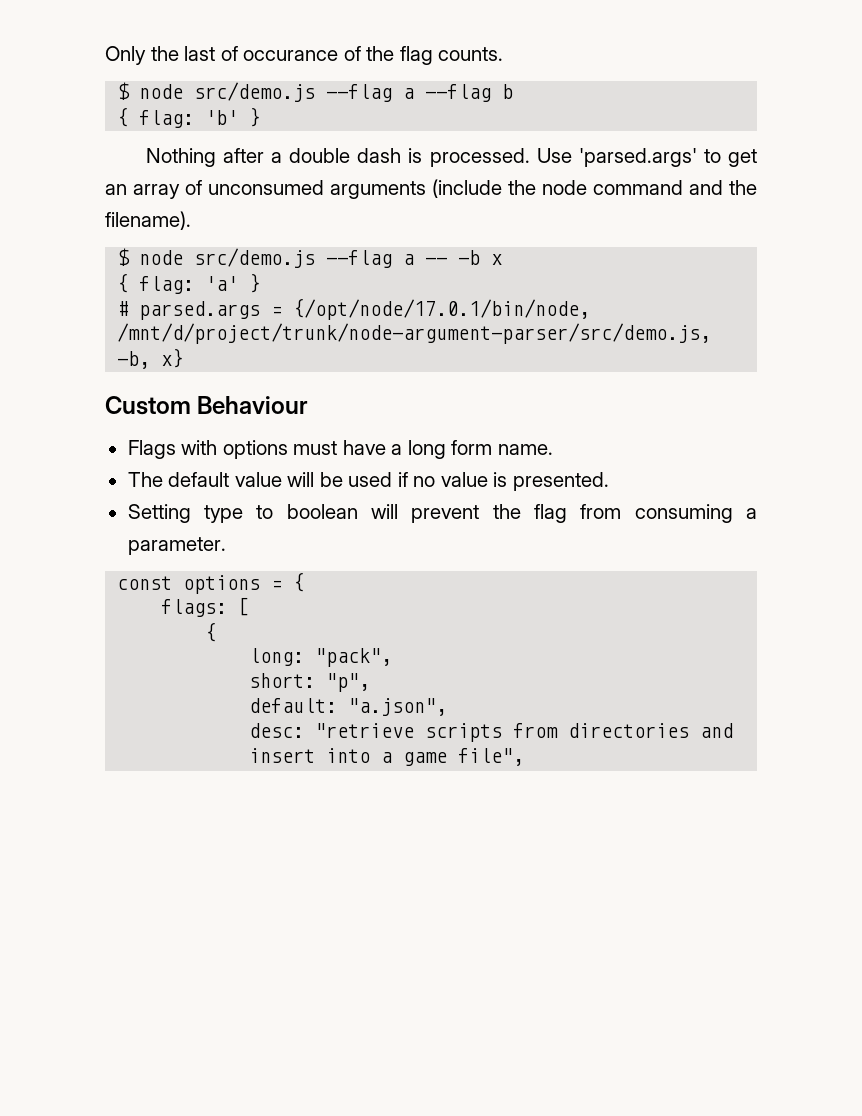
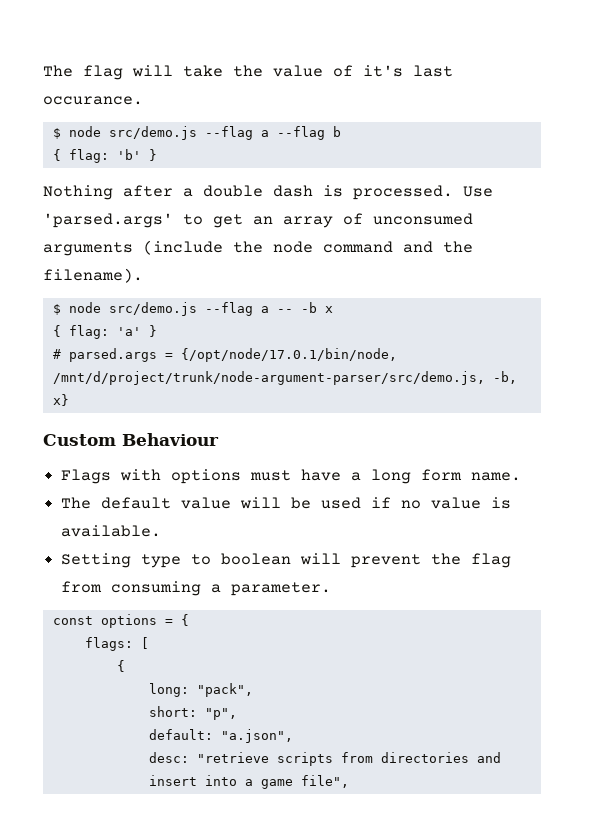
- Only the last of occurance of the flag counts.
+ The flag will take the value of it's last occurance.
- The default value will be used if no value is presented.
+ The default value will be used if no value is available.

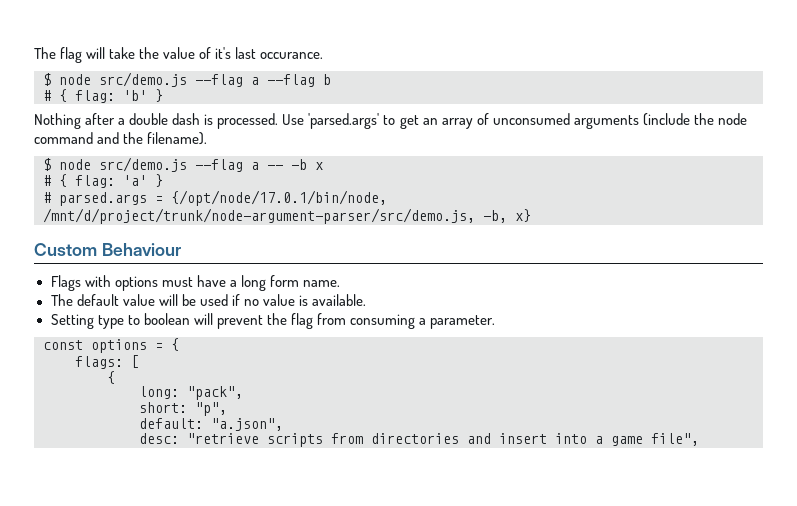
- { flag: 'b' }
+ # { flag: 'b' }
- { flag: 'a' }
+ # { flag: 'a' }

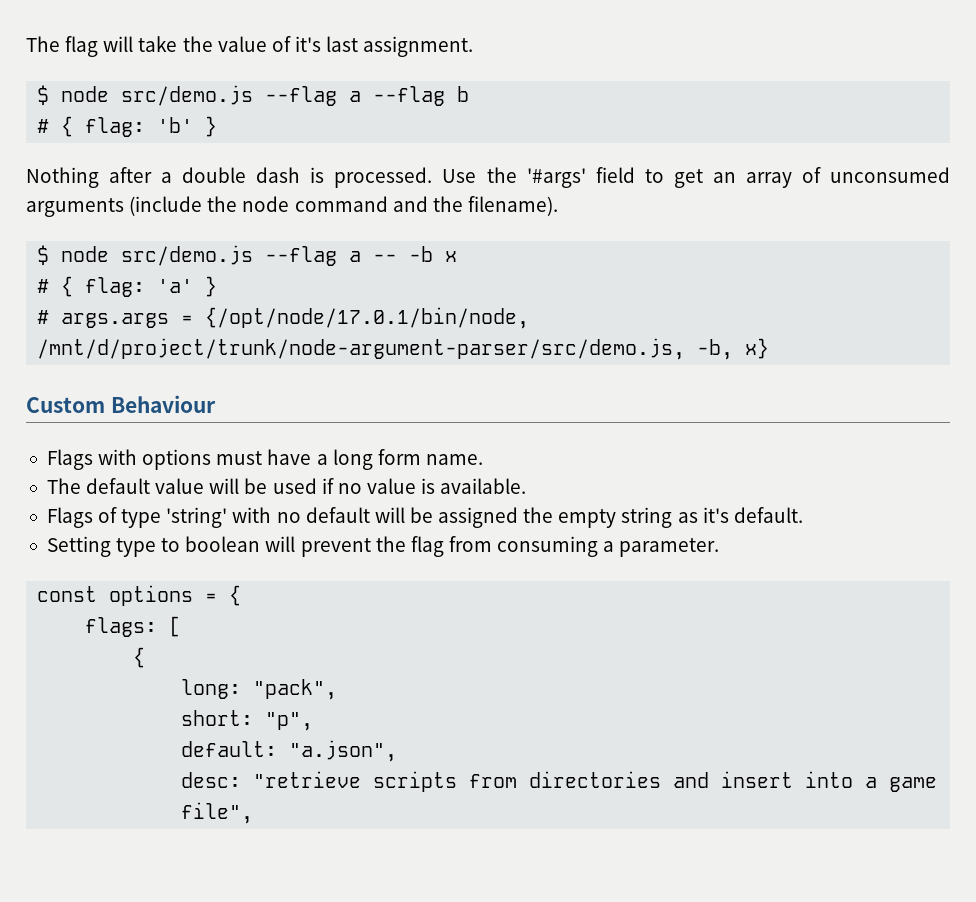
- The flag will take the value of it's last occurance.
+ The flag will take the value of it's last assignment.
- Use 'parsed.args' to get an array of unconsumed arguments (include the node command and the filename).
+ Use the '#args' field to get an array of unconsumed arguments (include the node command and the filename).
- # parsed.args = {/opt/node/17.0.1/bin/node, /mnt/d/project/trunk/node-argument-parser/src/demo.js, -b, x}
+ # args.args = {/opt/node/17.0.1/bin/node, /mnt/d/project/trunk/node-argument-parser/src/demo.js, -b, x}
+ Flags of type 'string' with no default will be assigned the empty string as it's default.

